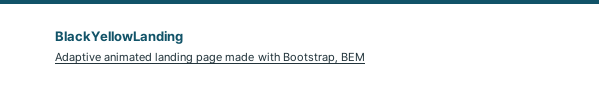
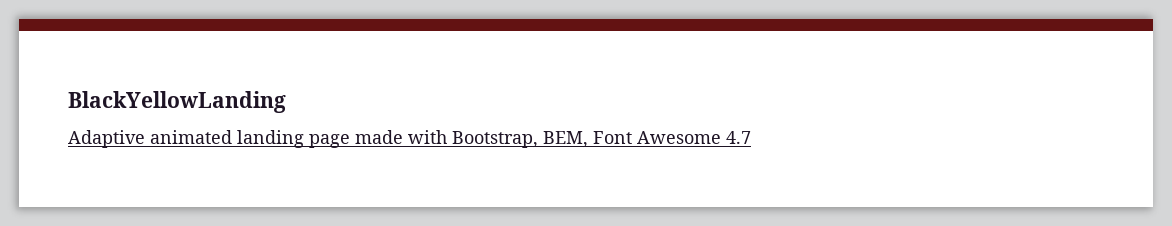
- Adaptive animated landing page made with Bootstrap, BEM
+ Adaptive animated landing page made with Bootstrap, BEM, Font Awesome 4.7

